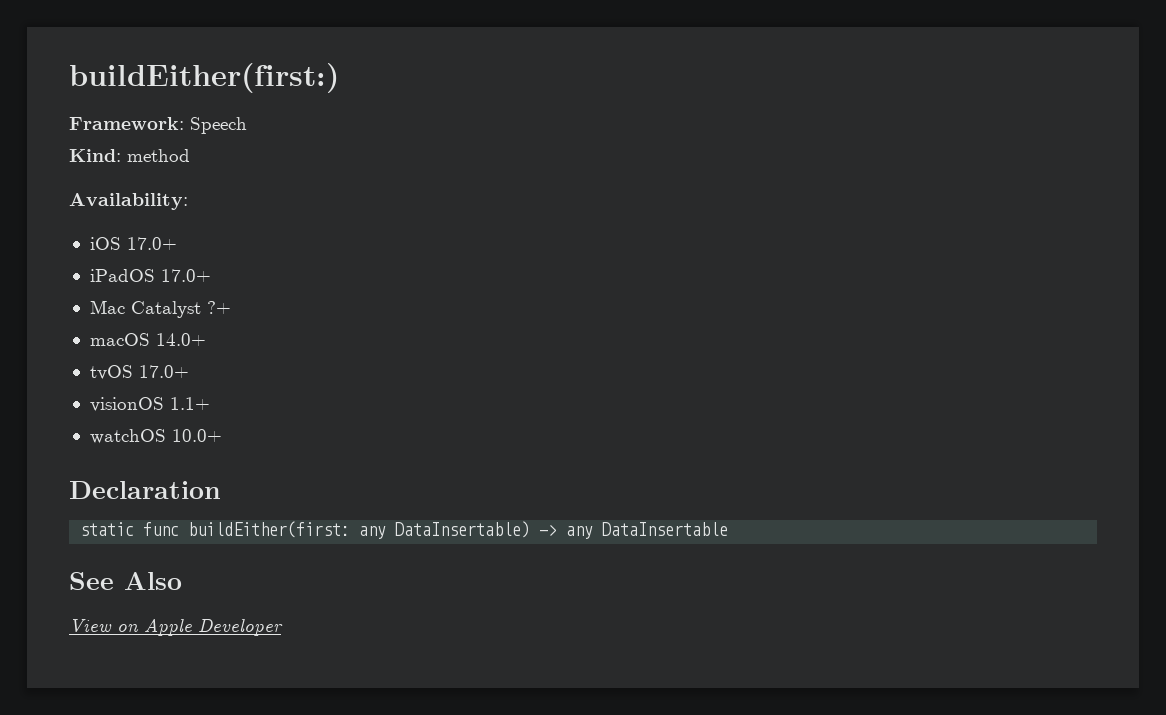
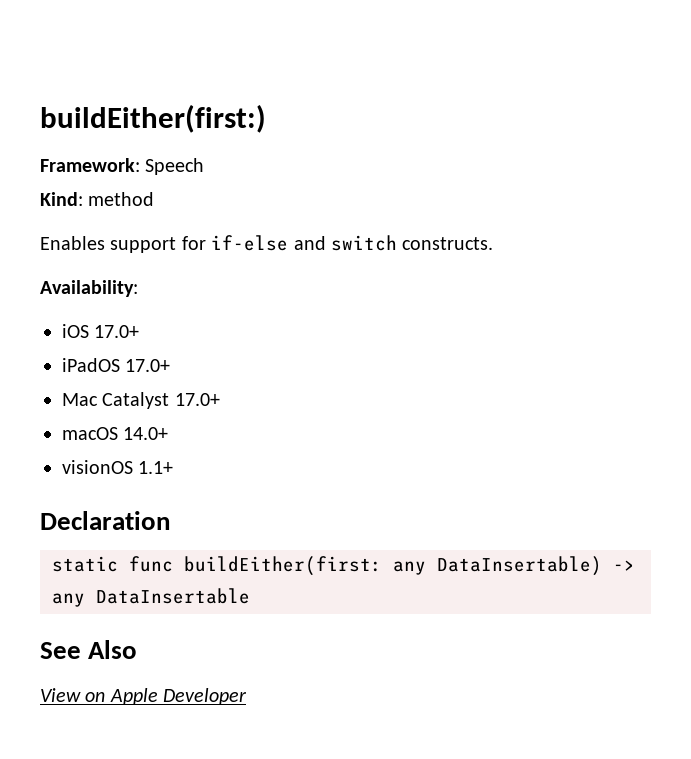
+ Enables support for if-else and switch constructs.
- Mac Catalyst ?+
+ Mac Catalyst 17.0+
- tvOS 17.0+
- watchOS 10.0+

